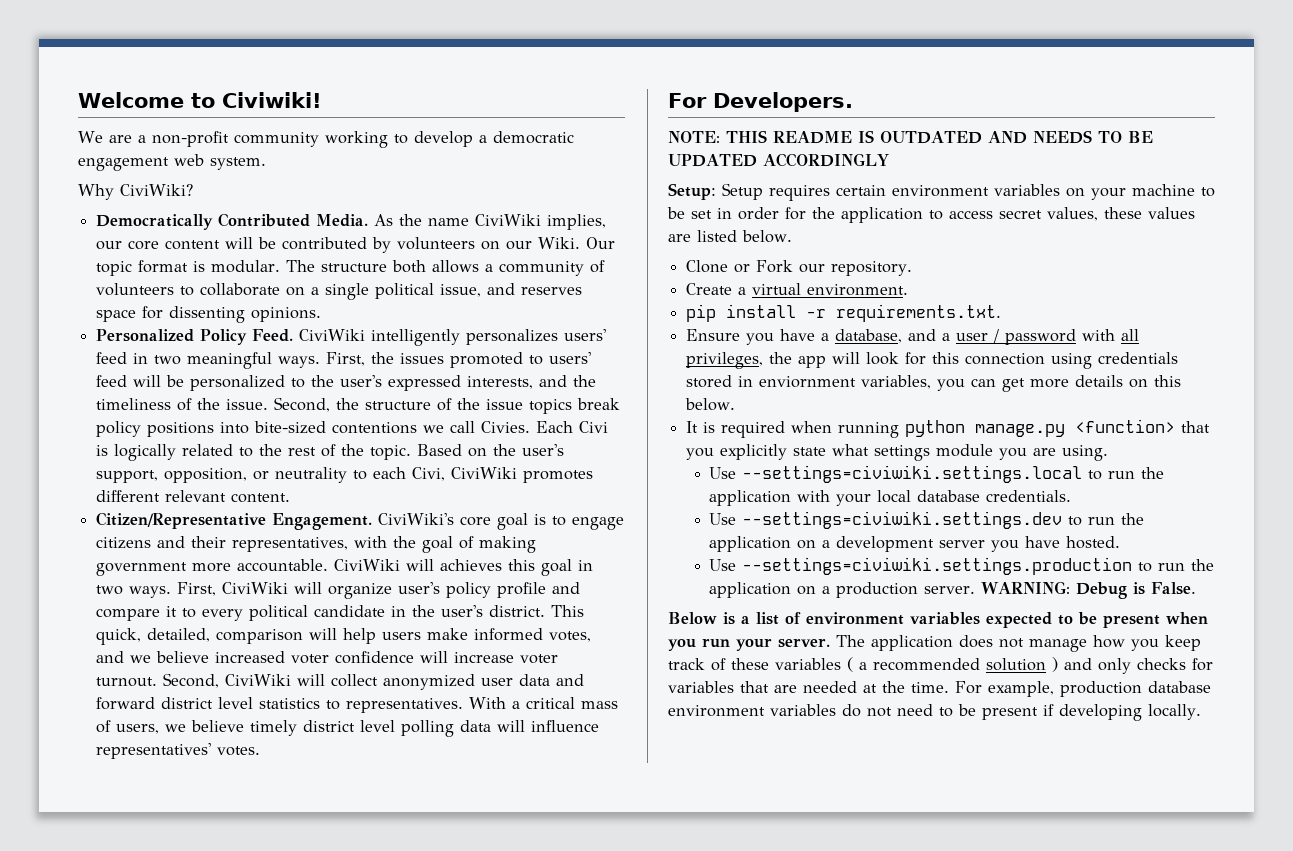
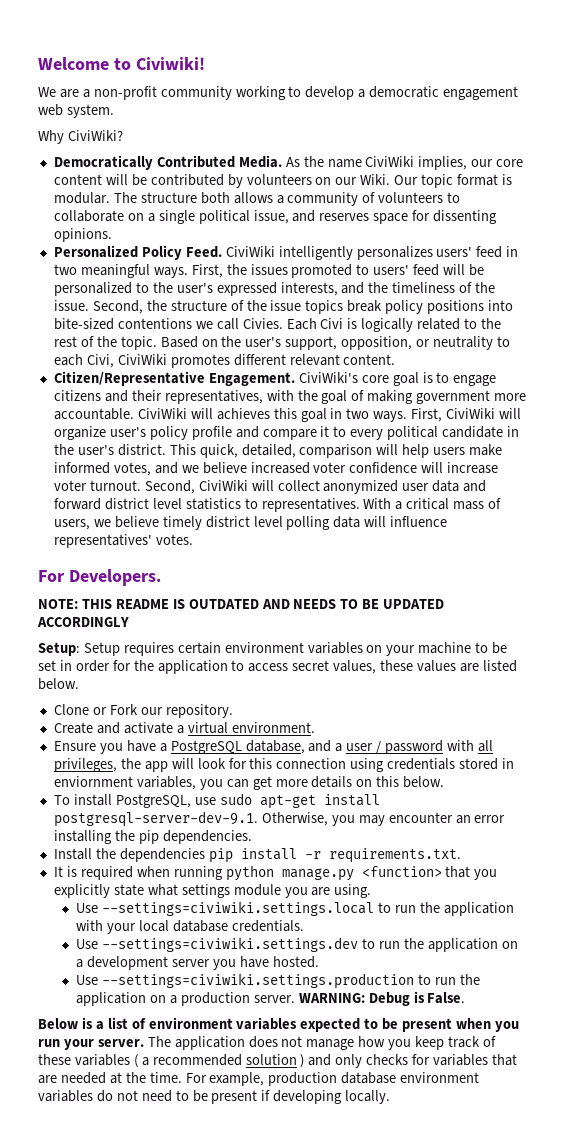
- Create a virtual environment.
+ Create and activate a virtual environment.
- pip install -r requirements.txt.
- Ensure you have a database, and a user / password with all privileges, the app will look for this connection using credentials stored in enviornment variables, you can get more details on this below.
+ Ensure you have a PostgreSQL database, and a user / password with all privileges, the app will look for this connection using credentials stored in enviornment variables, you can get more details on this below.
+ To install PostgreSQL, use sudo apt-get install postgresql-server-dev-9.1. Otherwise, you may encounter an error installing the pip dependencies.
+ Install the dependencies pip install -r requirements.txt.

